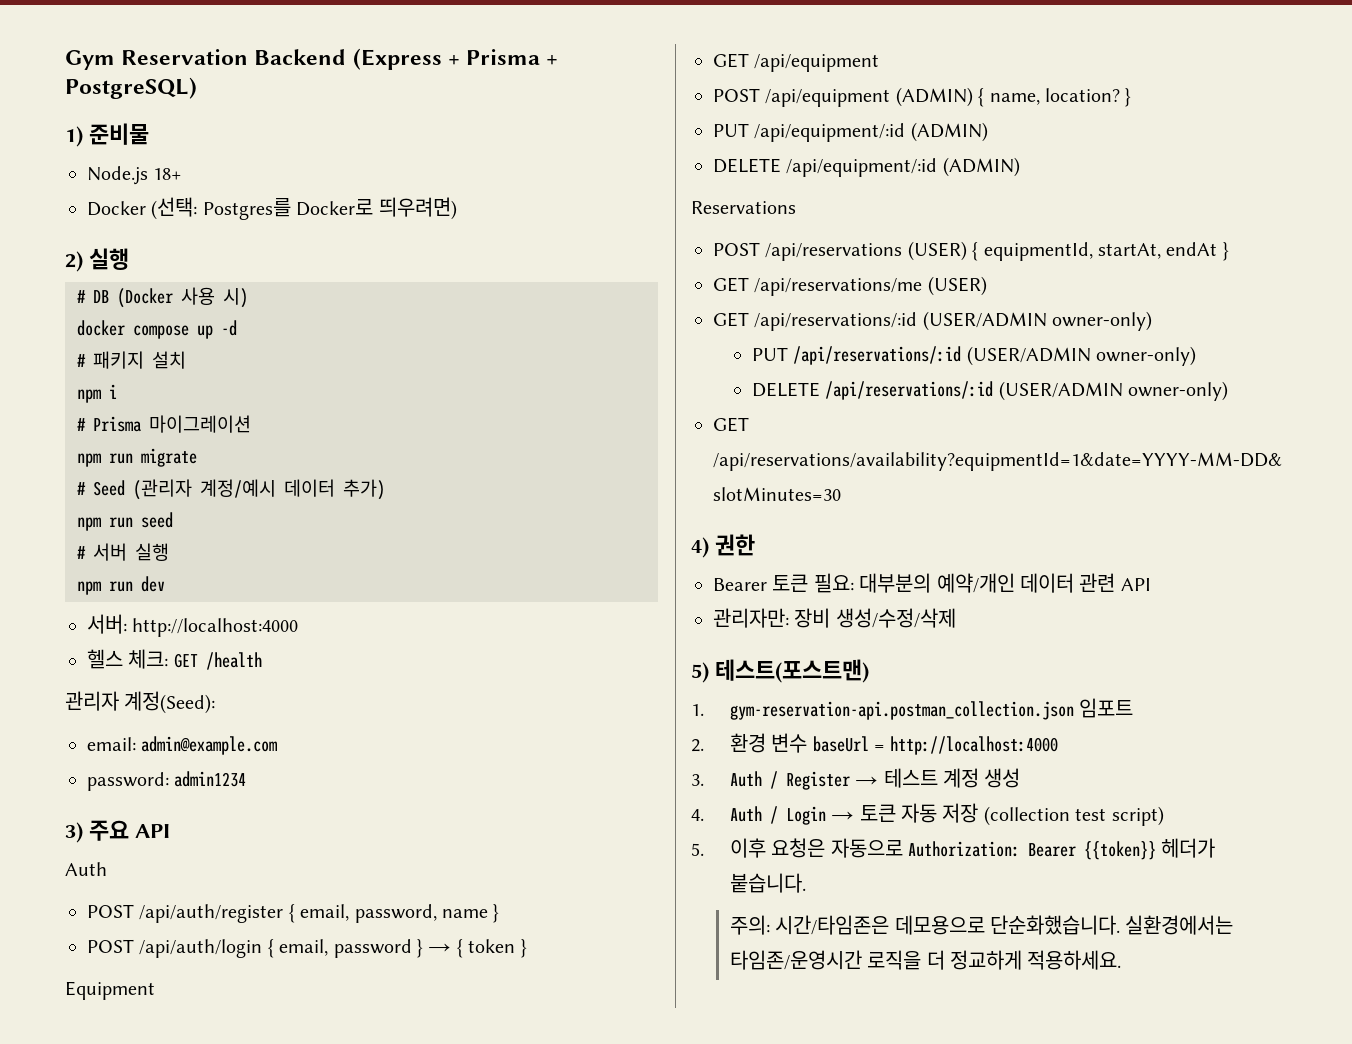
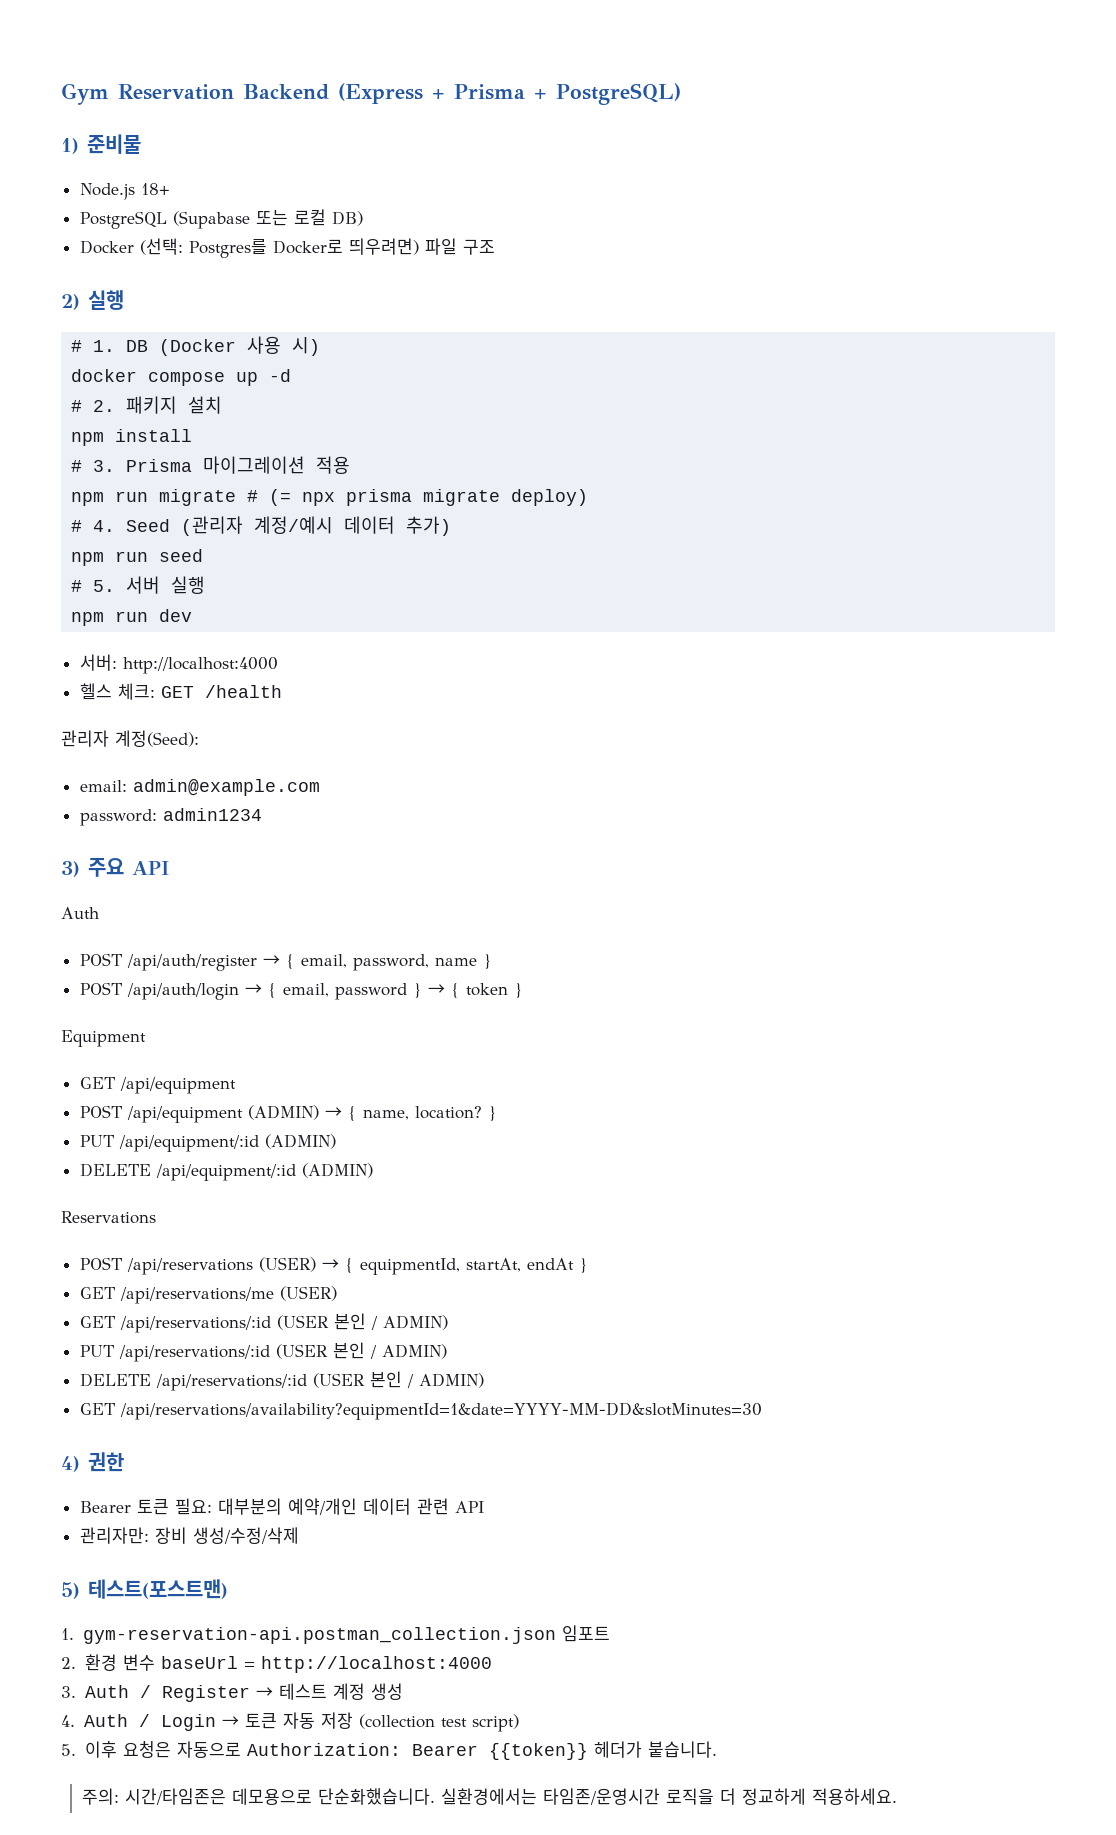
+ PostgreSQL (Supabase 또는 로컬 DB)
- Docker (선택: Postgres를 Docker로 띄우려면)
+ Docker (선택: Postgres를 Docker로 띄우려면) 파일 구조
- # DB (Docker 사용 시)
+ # 1. DB (Docker 사용 시)
- # 패키지 설치
+ # 2. 패키지 설치
- npm i
- # Prisma 마이그레이션
+ npm install
+ # 3. Prisma 마이그레이션 적용
- npm run migrate
- # Seed (관리자 계정/예시 데이터 추가)
+ npm run migrate # (= npx prisma migrate deploy)
+ # 4. Seed (관리자 계정/예시 데이터 추가)
- # 서버 실행
+ # 5. 서버 실행
- POST /api/auth/register { email, password, name }
+ POST /api/auth/register → { email, password, name }
- POST /api/auth/login { email, password } → { token }
+ POST /api/auth/login → { email, password } → { token }
- POST /api/equipment (ADMIN) { name, location?
+ POST /api/equipment (ADMIN) → { name, location?
- POST /api/reservations (USER) { equipmentId, startAt, endAt }
+ POST /api/reservations (USER) → { equipmentId, startAt, endAt }
- GET /api/reservations/:id (USER/ADMIN owner-only)
- PUT /api/reservations/:id (USER/ADMIN owner-only)
- DELETE /api/reservations/:id (USER/ADMIN owner-only)
+ GET /api/reservations/:id (USER 본인 / ADMIN)
+ PUT /api/reservations/:id (USER 본인 / ADMIN)
+ DELETE /api/reservations/:id (USER 본인 / ADMIN)

